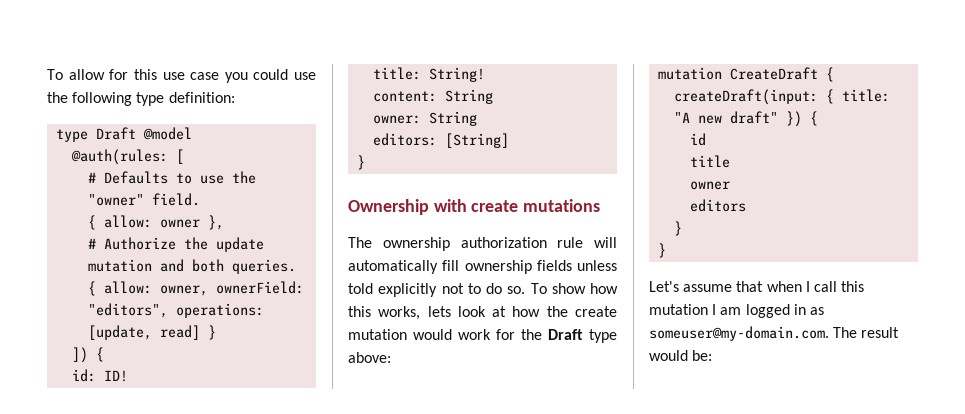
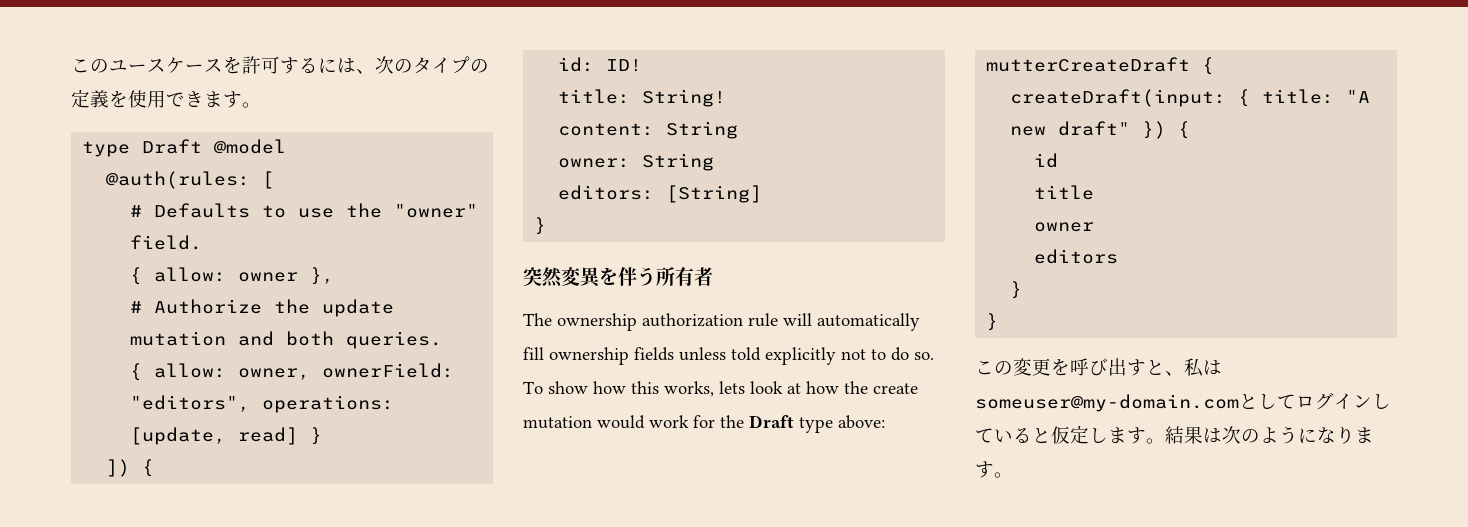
- To allow for this use case you could use the following type definition:
+ このユースケースを許可するには、次のタイプの定義を使用できます。
- Ownership with create mutations
+ 突然変異を伴う所有者
- mutation CreateDraft {
+ mutterCreateDraft {
- Let's assume that when I call this mutation I am logged in as someuser@my-domain.com. The result would be:
+ この変更を呼び出すと、私はsomeuser@my-domain.comとしてログインしていると仮定します。結果は次のようになります。

